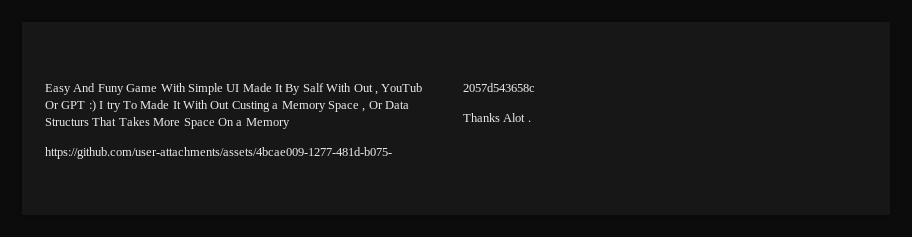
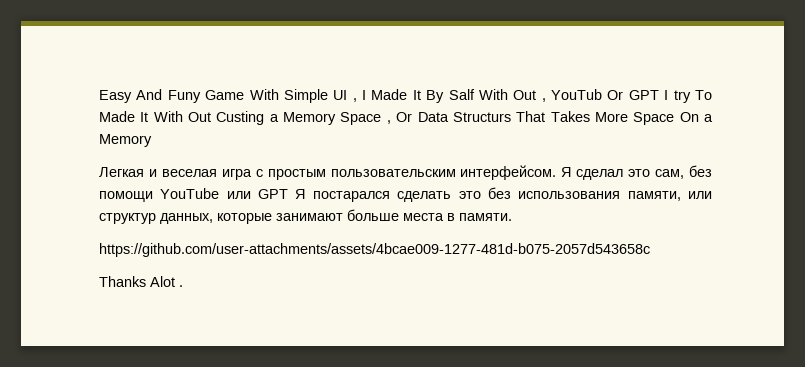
- Easy And Funy Game With Simple UI Made It By Salf With Out , YouTub Or GPT :) I try To Made It With Out Custing a Memory Space , Or Data Structurs That Takes More Space On a Memory
+ Easy And Funy Game With Simple UI , I Made It By Salf With Out , YouTub Or GPT I try To Made It With Out Custing a Memory Space , Or Data Structurs That Takes More Space On a Memory
+ Легкая и веселая игра с простым пользовательским интерфейсом. Я сделал это сам, без помощи YouTube или GPT Я постарался сделать это без использования памяти, или структур данных, которые занимают больше места в памяти.

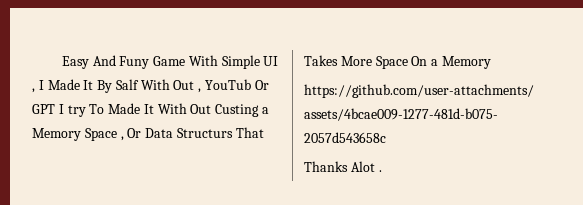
- Легкая и веселая игра с простым пользовательским интерфейсом. Я сделал это сам, без помощи YouTube или GPT Я постарался сделать это без использования памяти, или структур данных, которые занимают больше места в памяти.

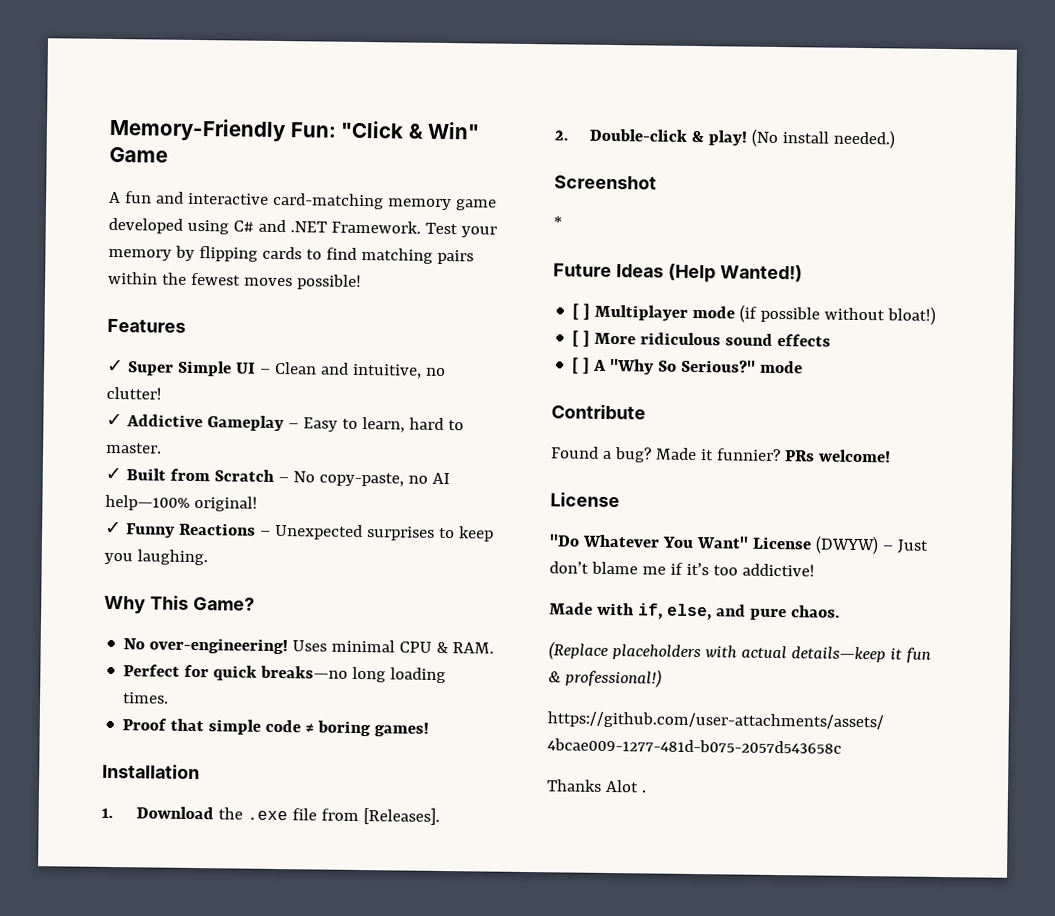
- Easy And Funy Game With Simple UI , I Made It By Salf With Out , YouTub Or GPT I try To Made It With Out Custing a Memory Space , Or Data Structurs That Takes More Space On a Memory
+ Memory-Friendly Fun: "Click & Win" Game
+ A fun and interactive card-matching memory game developed using C# and .NET Framework. Test your memory by flipping cards to find matching pairs within the fewest moves possible!
+ Features
+ ✓ Super Simple UI – Clean and intuitive, no clutter!
+ ✓ Addictive Gameplay – Easy to learn, hard to master.
+ ✓ Built from Scratch – No copy-paste, no AI help—100% original!
+ ✓ Funny Reactions – Unexpected surprises to keep you laughing.
+ Why This Game?
+ No over-engineering! Uses minimal CPU & RAM.
+ Perfect for quick breaks—no long loading times.
+ Proof that simple code ≠ boring games!
+ Installation
+ 1. Download the .exe file from [Releases].
+ 2. Double-click & play! (No install needed.)
+ Screenshot
+ *
+ Future Ideas (Help Wanted!)
+ [ ] Multiplayer mode (if possible without bloat!)
+ [ ] More ridiculous sound effects
+ [ ] A "Why So Serious?" mode
+ Contribute
+ Found a bug? Made it funnier? PRs welcome!
+ License
+ "Do Whatever You Want" License (DWYW) – Just don’t blame me if it’s too addictive!
+ Made with if, else, and pure chaos.
+ (Replace placeholders with actual details—keep it fun & professional!)

